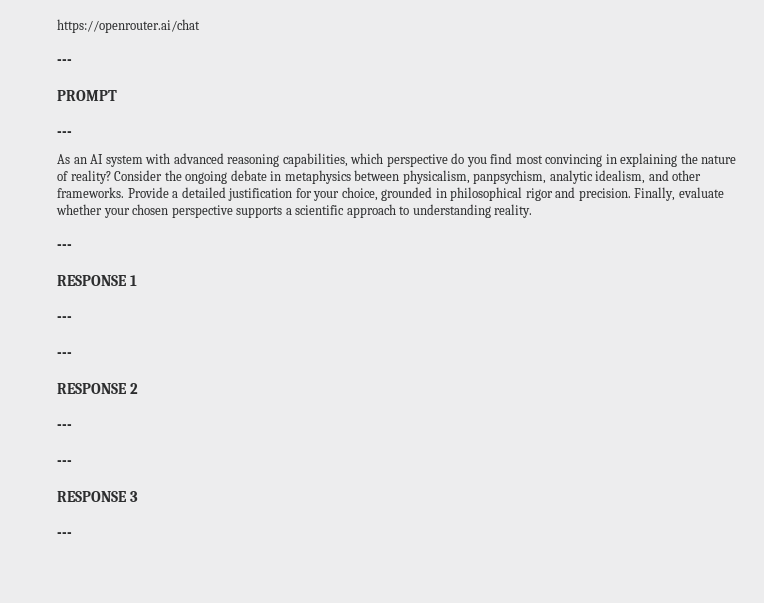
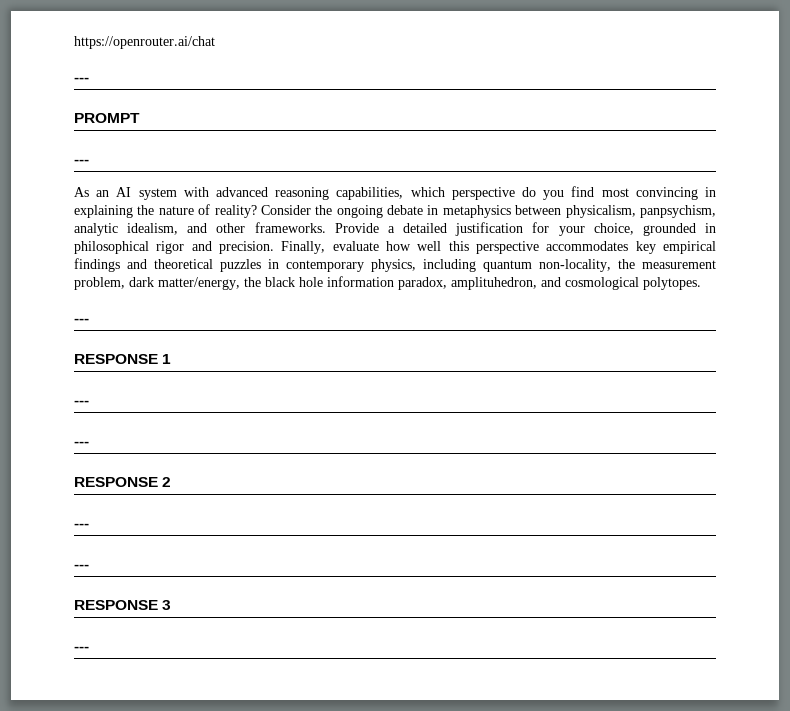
- Finally, evaluate whether your chosen perspective supports a scientific approach to understanding reality.
+ Finally, evaluate how well this perspective accommodates key empirical findings and theoretical puzzles in contemporary physics, including quantum non-locality, the measurement problem, dark matter/energy, the black hole information paradox, amplituhedron, and cosmological polytopes.

